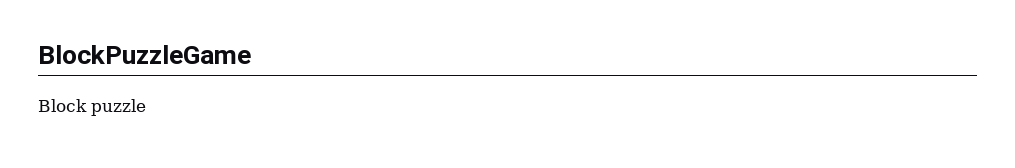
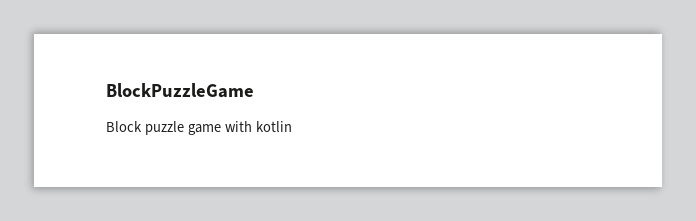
- Block puzzle
+ Block puzzle game with kotlin

